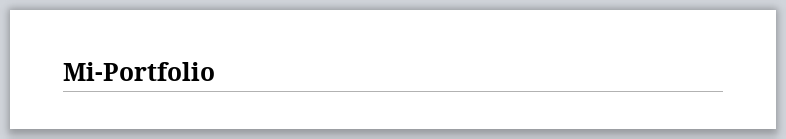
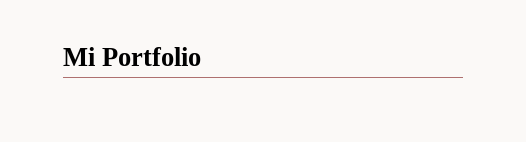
- Mi-Portfolio
+ Mi Portfolio

